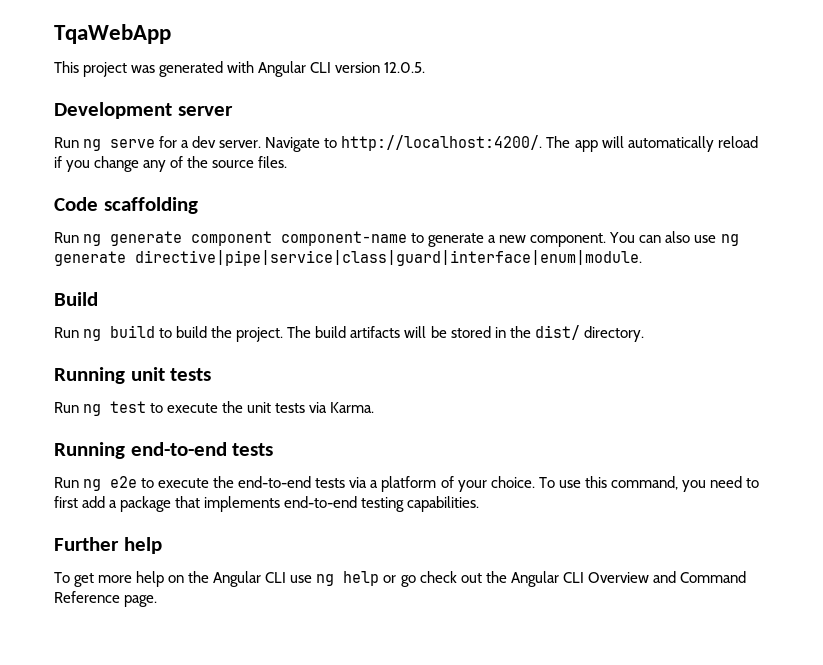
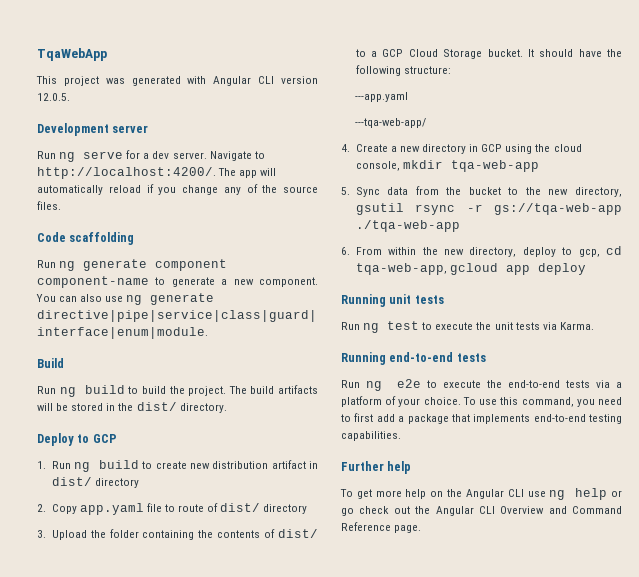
+ Deploy to GCP
+ 1. Run ng build to create new distribution artifact in dist/ directory
+ 2. Copy app.yaml file to route of dist/ directory
+ 3. Upload the folder containing the contents of dist/ to a GCP Cloud Storage bucket. It should have the following structure:
+ ---app.yaml
+ ---tqa-web-app/
+ 4. Create a new directory in GCP using the cloud console, mkdir tqa-web-app
+ 5. Sync data from the bucket to the new directory, gsutil rsync -r gs://tqa-web-app ./tqa-web-app
+ 6. From within the new directory, deploy to gcp, cd tqa-web-app, gcloud app deploy

